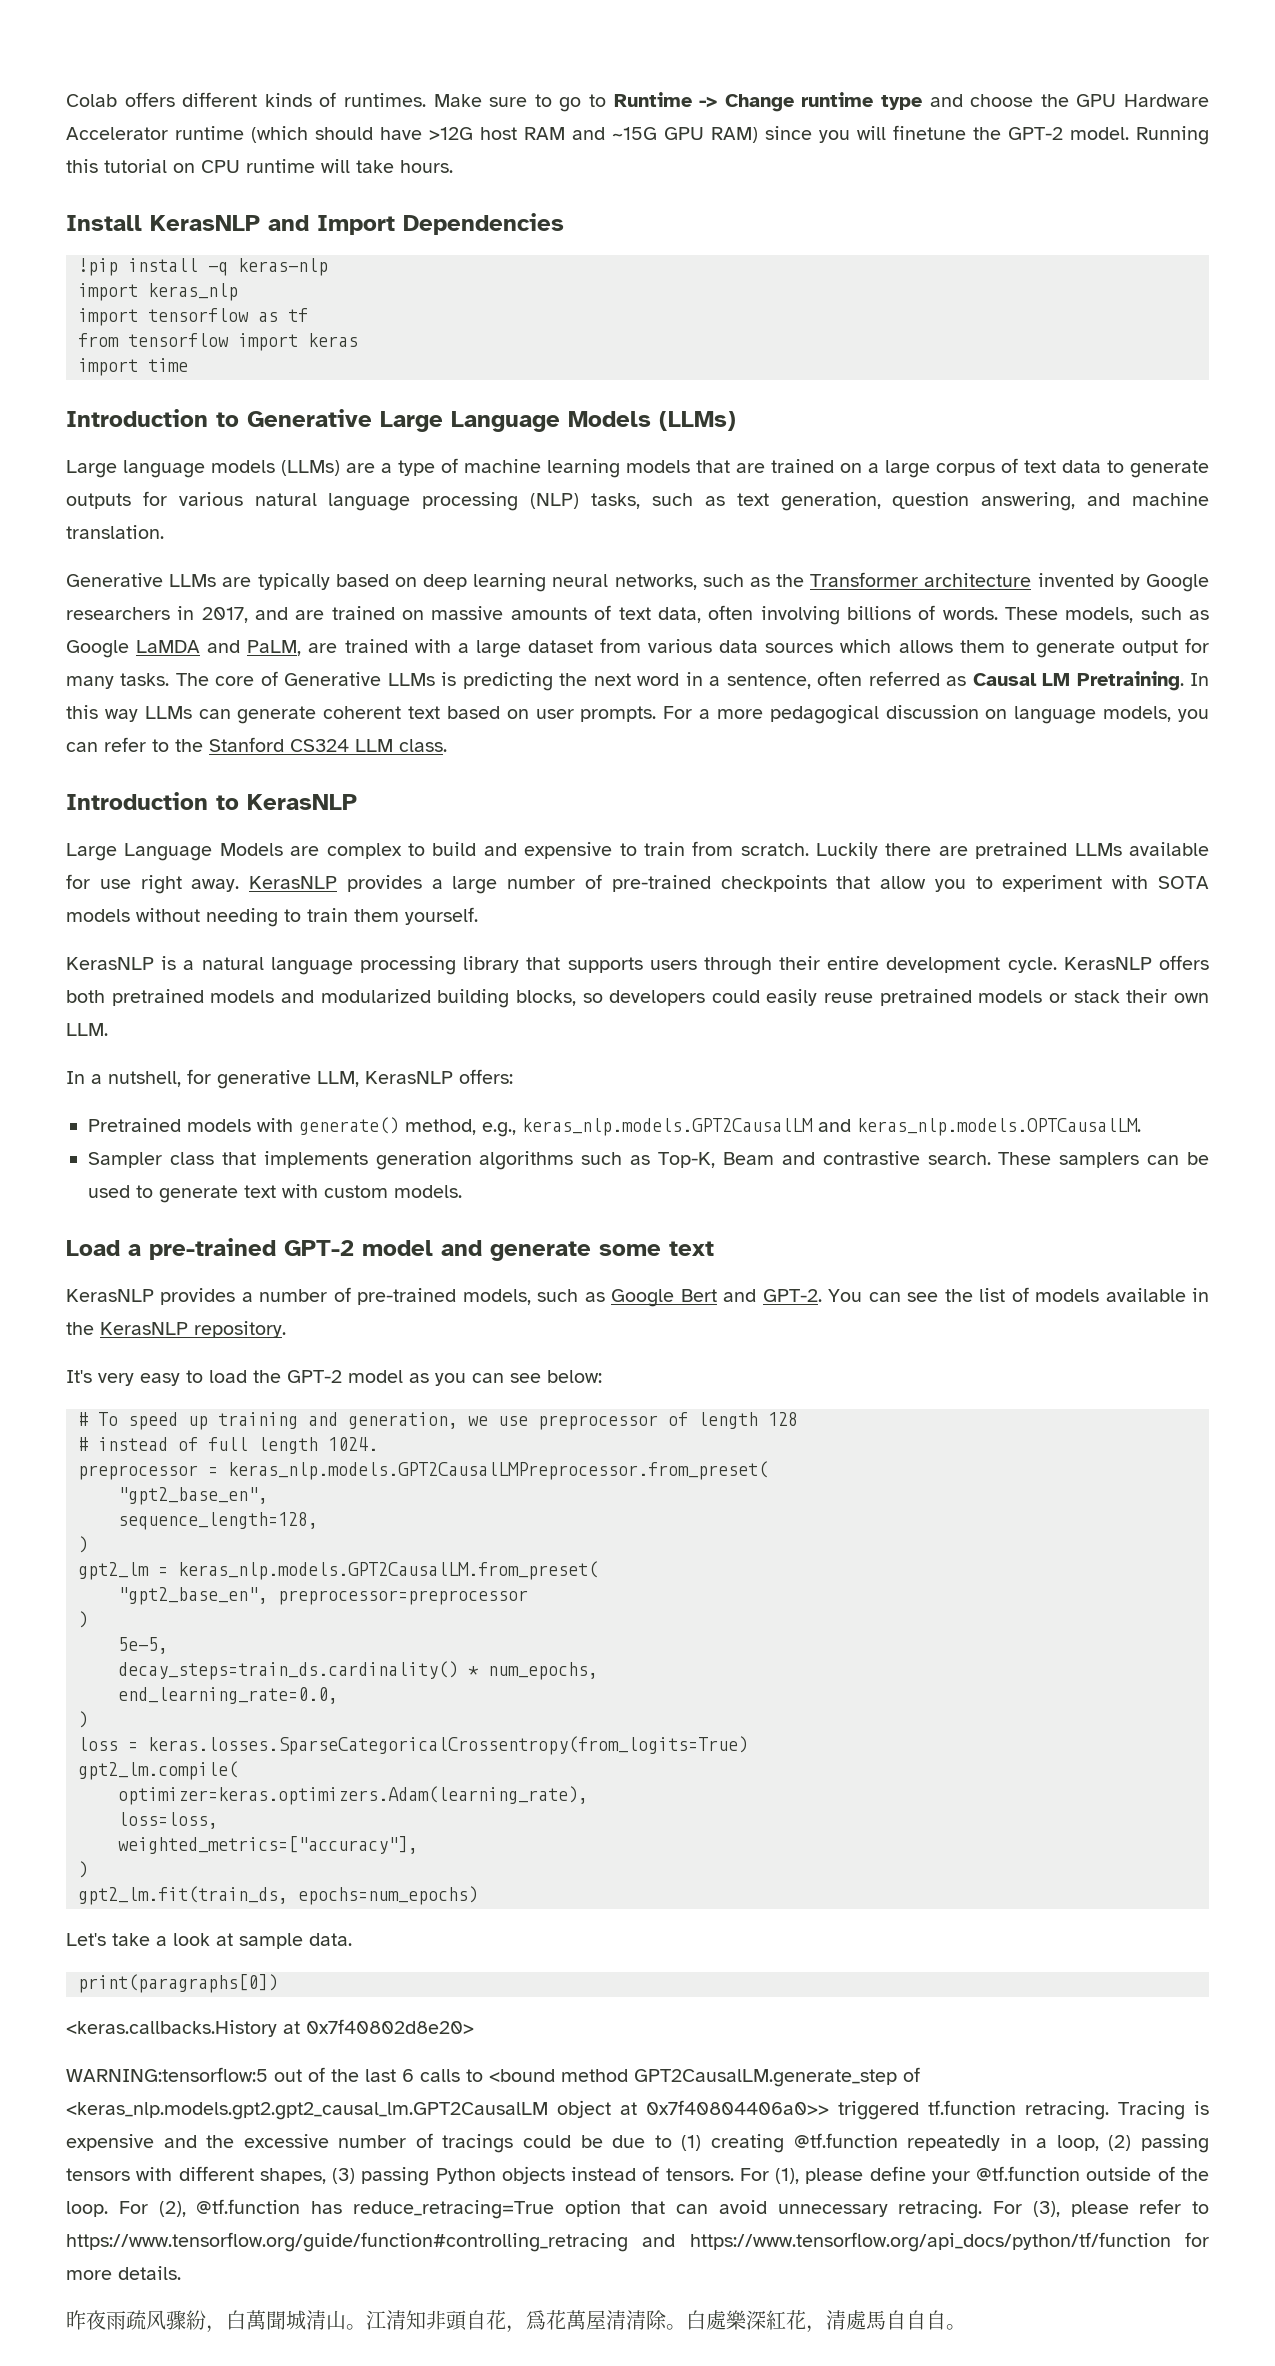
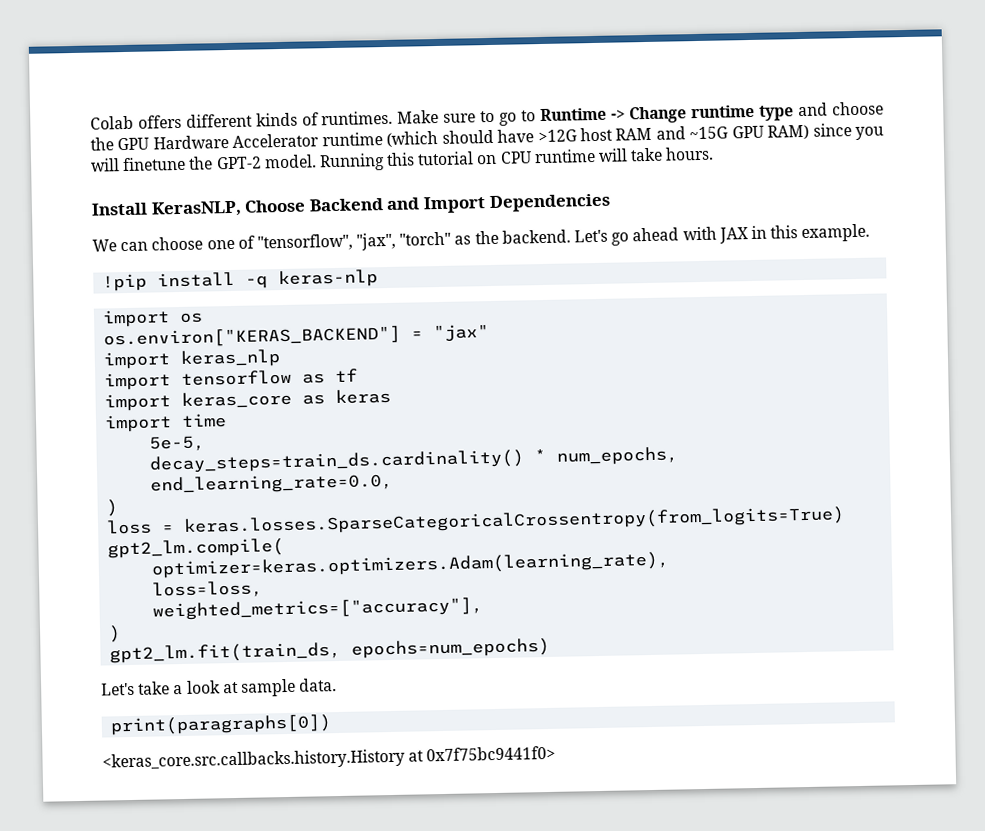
- Install KerasNLP and Import Dependencies
+ Install KerasNLP, Choose Backend and Import Dependencies
+ We can choose one of "tensorflow", "jax", "torch" as the backend. Let's go ahead with JAX in this example.
+ import os
+ os.environ["KERAS_BACKEND"] = "jax"
- from tensorflow import keras
+ import keras_core as keras
- Introduction to Generative Large Language Models (LLMs)
- Large language models (LLMs) are a type of machine learning models that are trained on a large corpus of text data to generate outputs for various natural language processing (NLP) tasks, such as text generation, question answering, and machine translation.
- Generative LLMs are typically based on deep learning neural networks, such as the Transformer architecture invented by Google researchers in 2017, and are trained on massive amounts of text data, often involving billions of words. These models, such as Google LaMDA and PaLM, are trained with a large dataset from various data sources which allows them to generate output for many tasks. The core of Generative LLMs is predicting the next word in a sentence, often referred as Causal LM Pretraining. In this way LLMs can generate coherent text based on user prompts. For a more pedagogical discussion on language models, you can refer to the Stanford CS324 LLM class.
- Introduction to KerasNLP
- Large Language Models are complex to build and expensive to train from scratch. Luckily there are pretrained LLMs available for use right away. KerasNLP provides a large number of pre-trained checkpoints that allow you to experiment with SOTA models without needing to train them yourself.
- KerasNLP is a natural language processing library that supports users through their entire development cycle. KerasNLP offers both pretrained models and modularized building blocks, so developers could easily reuse pretrained models or stack their own LLM.
- In a nutshell, for generative LLM, KerasNLP offers:
- Pretrained models with generate() method, e.g., keras_nlp.models.GPT2CausalLM and keras_nlp.models.OPTCausalLM.
- Sampler class that implements generation algorithms such as Top-K, Beam and contrastive search. These samplers can be used to generate text with custom models.
- Load a pre-trained GPT-2 model and generate some text
- KerasNLP provides a number of pre-trained models, such as Google Bert and GPT-2. You can see the list of models available in the KerasNLP repository.
- It's very easy to load the GPT-2 model as you can see below:
- # To speed up training and generation, we use preprocessor of length 128
- # instead of full length 1024.
- preprocessor = keras_nlp.models.GPT2CausalLMPreprocessor.from_preset(
- "gpt2_base_en",
- sequence_length=128,
- )
- gpt2_lm = keras_nlp.models.GPT2CausalLM.from_preset(
- "gpt2_base_en", preprocessor=preprocessor
- )
- <keras.callbacks.History at 0x7f40802d8e20>
- WARNING:tensorflow:5 out of the last 6 calls to <bound method GPT2CausalLM.generate_step of <keras_nlp.models.gpt2.gpt2_causal_lm.GPT2CausalLM object at 0x7f40804406a0>> triggered tf.function retracing. Tracing is expensive and the excessive number of tracings could be due to (1) creating @tf.function repeatedly in a loop, (2) passing tensors with different shapes, (3) passing Python objects instead of tensors. For (1), please define your @tf.function outside of the loop. For (2), @tf.function has reduce_retracing=True option that can avoid unnecessary retracing. For (3), please refer to https://www.tensorflow.org/guide/function#controlling_retracing and https://www.tensorflow.org/api_docs/python/tf/function for more details.
- 昨夜雨疏风骤紛，白萬聞城清山。江清知非頭自花，爲花萬屋清清除。白處樂深紅花，清處馬自自自。
+ <keras_core.src.callbacks.history.History at 0x7f75bc9441f0>

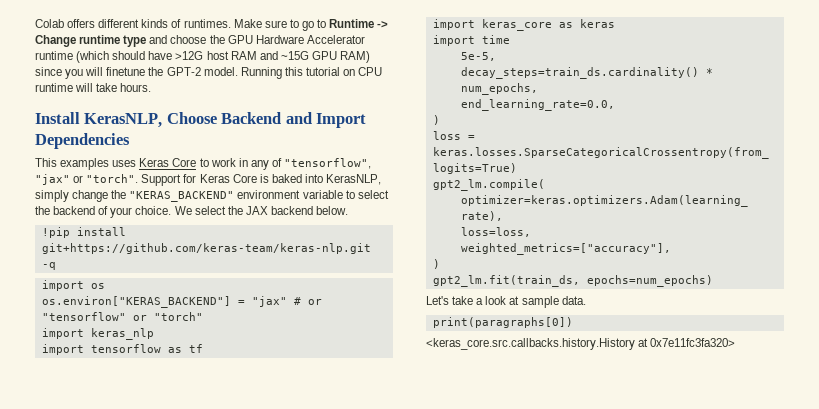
- We can choose one of "tensorflow", "jax", "torch" as the backend. Let's go ahead with JAX in this example.
+ This examples uses Keras Core to work in any of "tensorflow", "jax" or "torch". Support for Keras Core is baked into KerasNLP, simply change the "KERAS_BACKEND" environment variable to select the backend of your choice. We select the JAX backend below.
- !pip install -q keras-nlp
+ !pip install git+https://github.com/keras-team/keras-nlp.git -q
- os.environ["KERAS_BACKEND"] = "jax"
+ os.environ["KERAS_BACKEND"] = "jax" # or "tensorflow" or "torch"
- <keras_core.src.callbacks.history.History at 0x7f75bc9441f0>
+ <keras_core.src.callbacks.history.History at 0x7e11fc3fa320>

